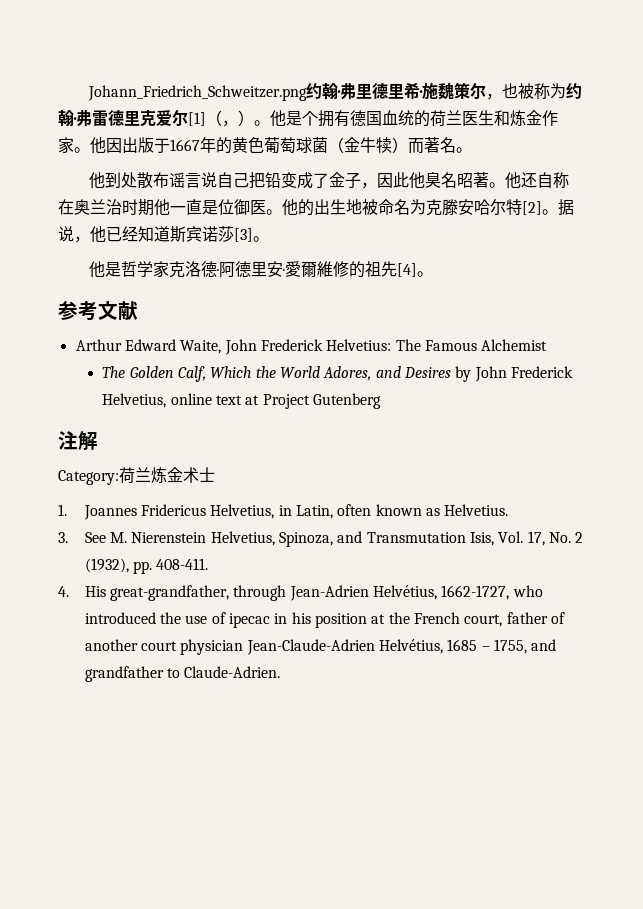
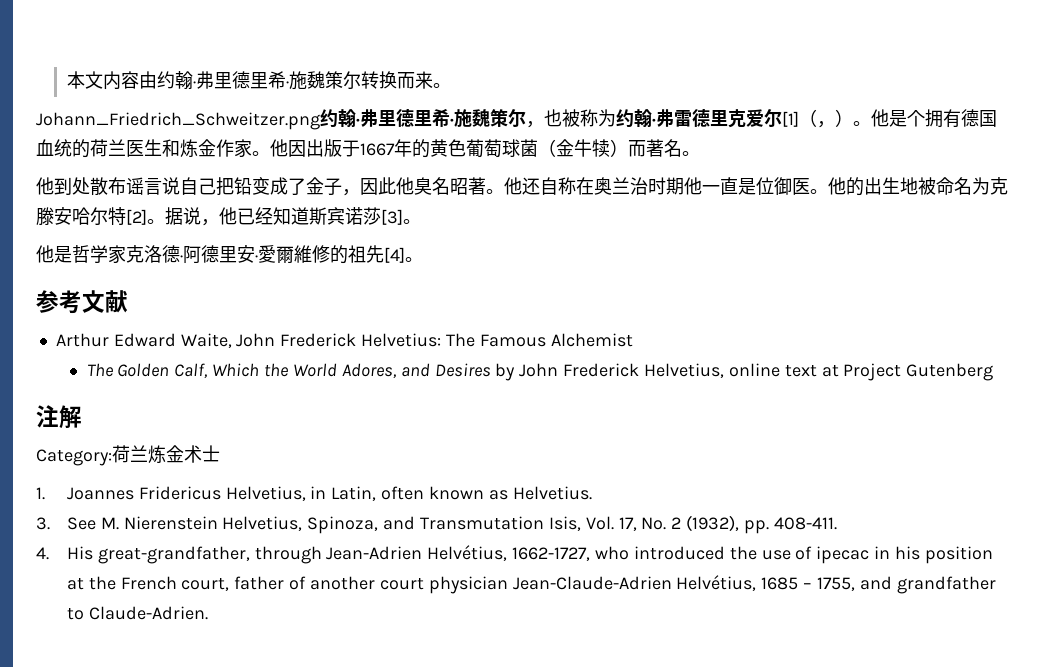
+ 本文内容由约翰·弗里德里希·施魏策尔转换而来。

